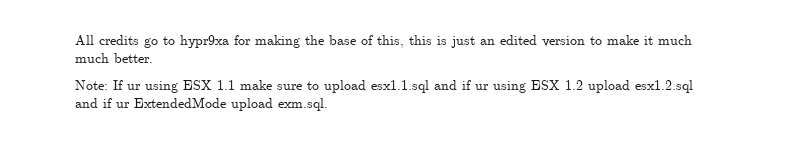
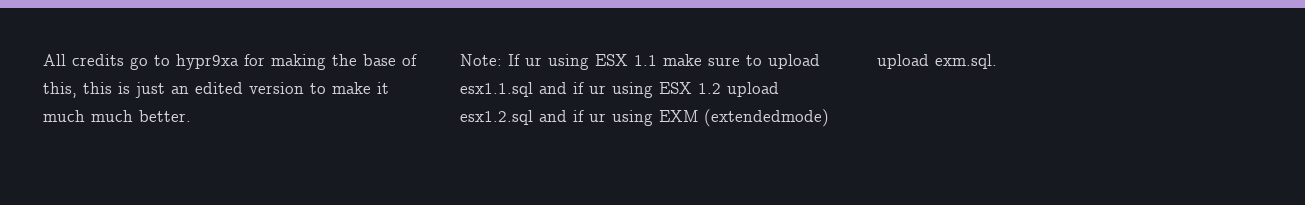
- Note: If ur using ESX 1.1 make sure to upload esx1.1.sql and if ur using ESX 1.2 upload esx1.2.sql and if ur ExtendedMode upload exm.sql.
+ Note: If ur using ESX 1.1 make sure to upload esx1.1.sql and if ur using ESX 1.2 upload esx1.2.sql and if ur using EXM (extendedmode) upload exm.sql.

